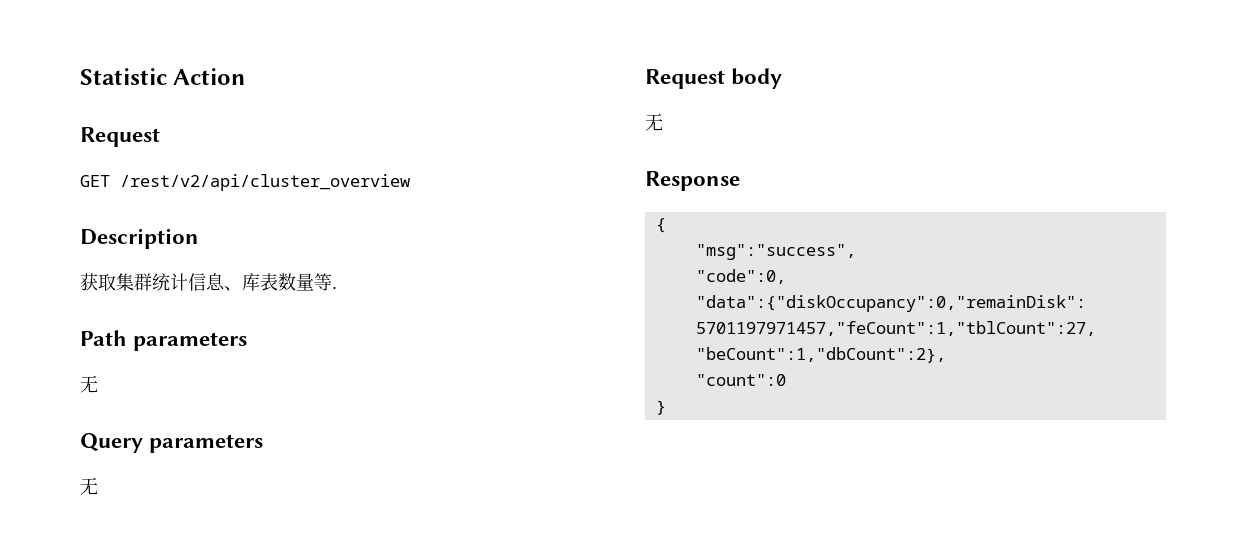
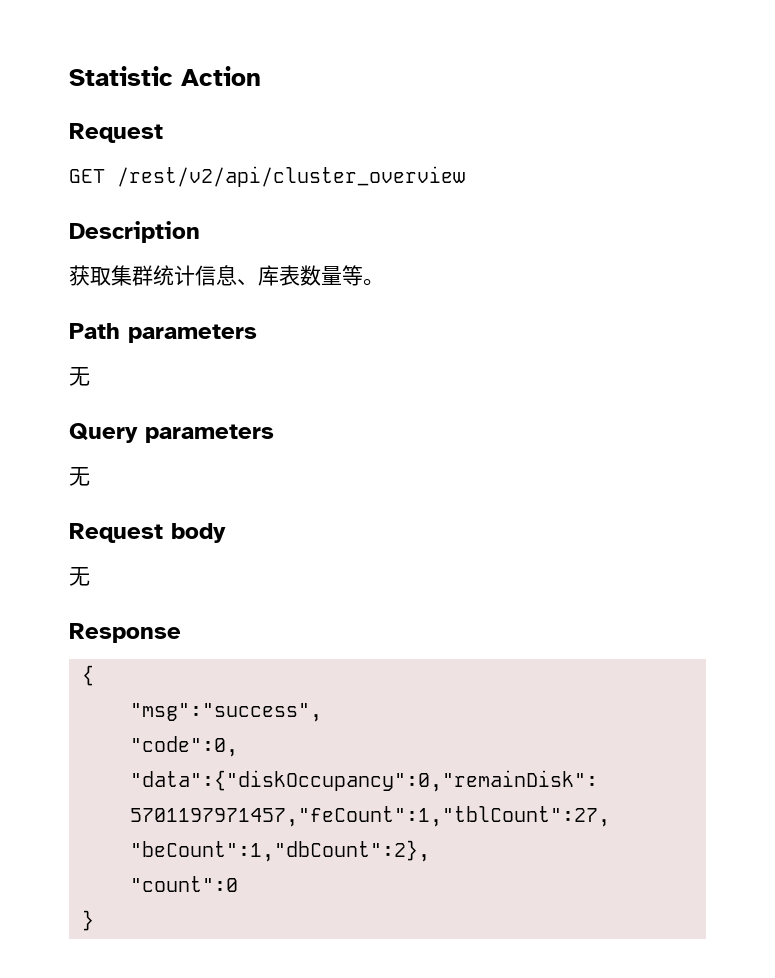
- 获取集群统计信息、库表数量等.
+ 获取集群统计信息、库表数量等。

